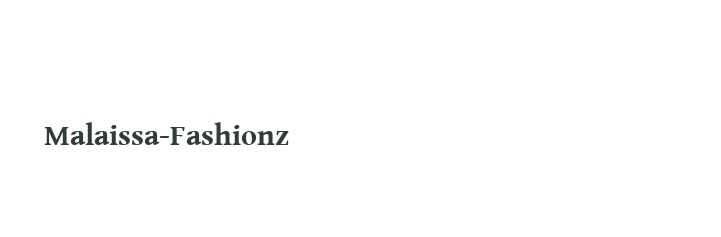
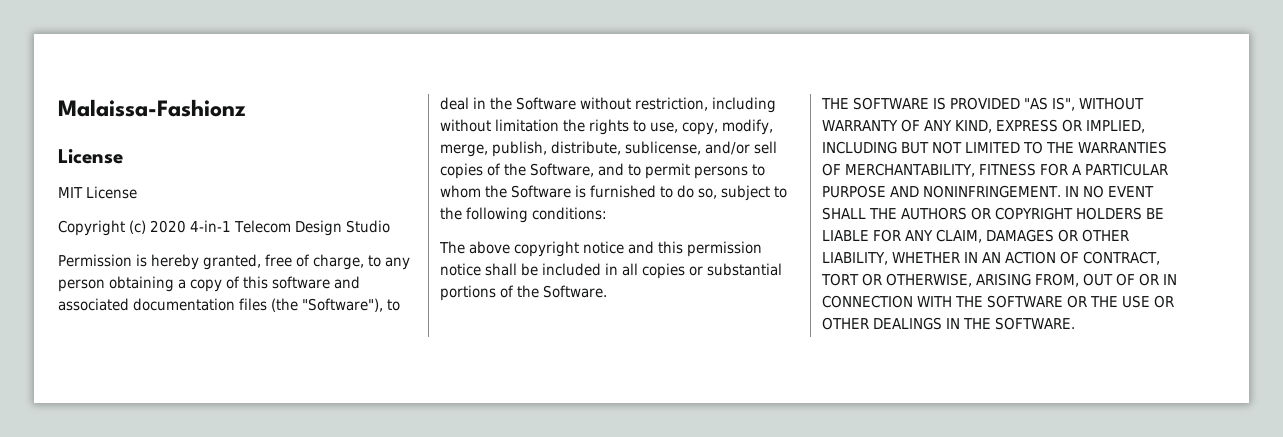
  Malaissa-Fashionz
+ License
+ MIT License
+ Copyright (c) 2020 4-in-1 Telecom Design Studio
+ Permission is hereby granted, free of charge, to any person obtaining a copy of this software and associated documentation files (the "Software"), to deal in the Software without restriction, including without limitation the rights to use, copy, modify, merge, publish, distribute, sublicense, and/or sell copies of the Software, and to permit persons to whom the Software is furnished to do so, subject to the following conditions:
+ The above copyright notice and this permission notice shall be included in all copies or substantial portions of the Software.
+ THE SOFTWARE IS PROVIDED "AS IS", WITHOUT WARRANTY OF ANY KIND, EXPRESS OR IMPLIED, INCLUDING BUT NOT LIMITED TO THE WARRANTIES OF MERCHANTABILITY, FITNESS FOR A PARTICULAR PURPOSE AND NONINFRINGEMENT. IN NO EVENT SHALL THE AUTHORS OR COPYRIGHT HOLDERS BE LIABLE FOR ANY CLAIM, DAMAGES OR OTHER LIABILITY, WHETHER IN AN ACTION OF CONTRACT, TORT OR OTHERWISE, ARISING FROM, OUT OF OR IN CONNECTION WITH THE SOFTWARE OR THE USE OR OTHER DEALINGS IN THE SOFTWARE.

